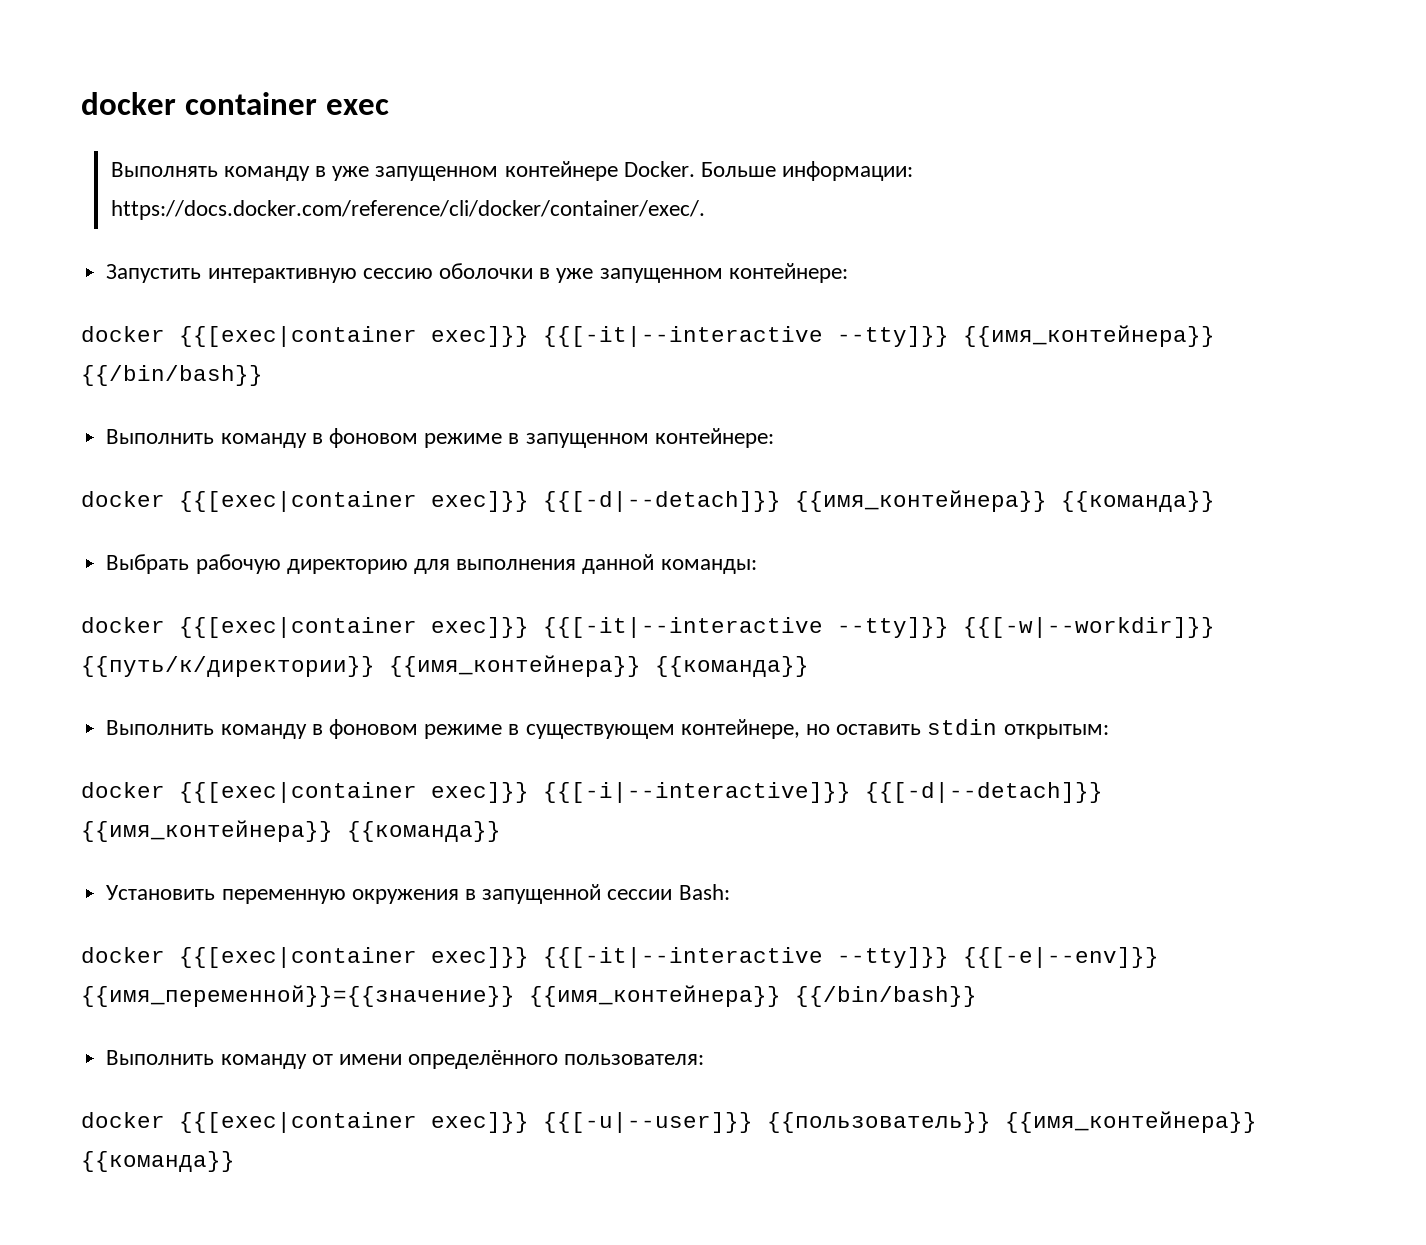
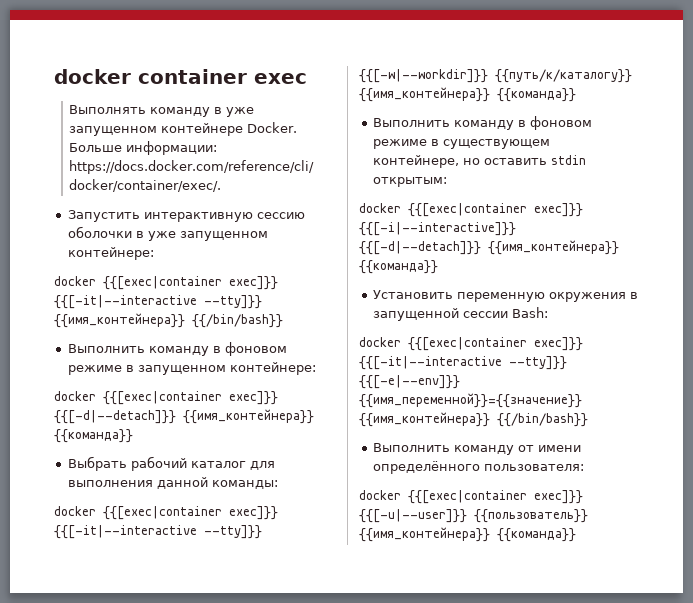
- Выбрать рабочую директорию для выполнения данной команды:
+ Выбрать рабочий каталог для выполнения данной команды:
- docker {{[exec|container exec]}} {{[-it|--interactive --tty]}} {{[-w|--workdir]}} {{путь/к/директории}} {{имя_контейнера}} {{команда}}
+ docker {{[exec|container exec]}} {{[-it|--interactive --tty]}} {{[-w|--workdir]}} {{путь/к/каталогу}} {{имя_контейнера}} {{команда}}

